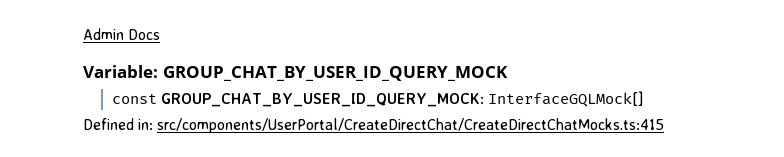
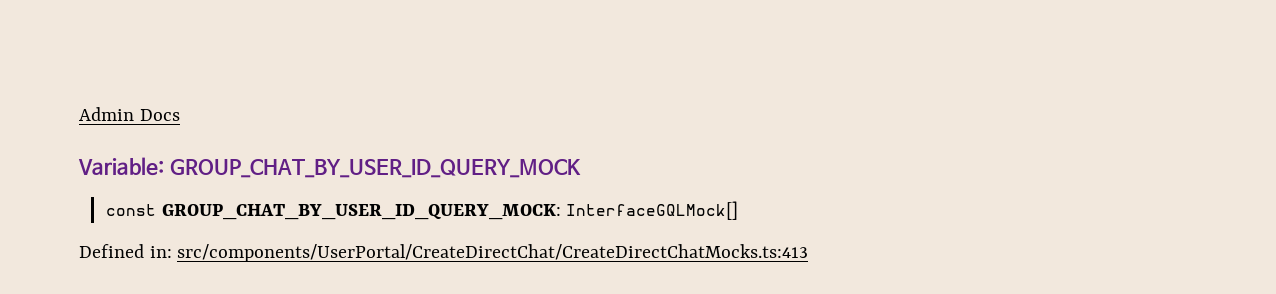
- Defined in: src/components/UserPortal/CreateDirectChat/CreateDirectChatMocks.ts:415
+ Defined in: src/components/UserPortal/CreateDirectChat/CreateDirectChatMocks.ts:413

